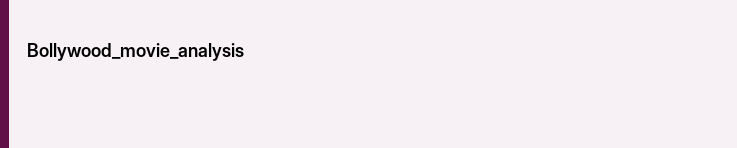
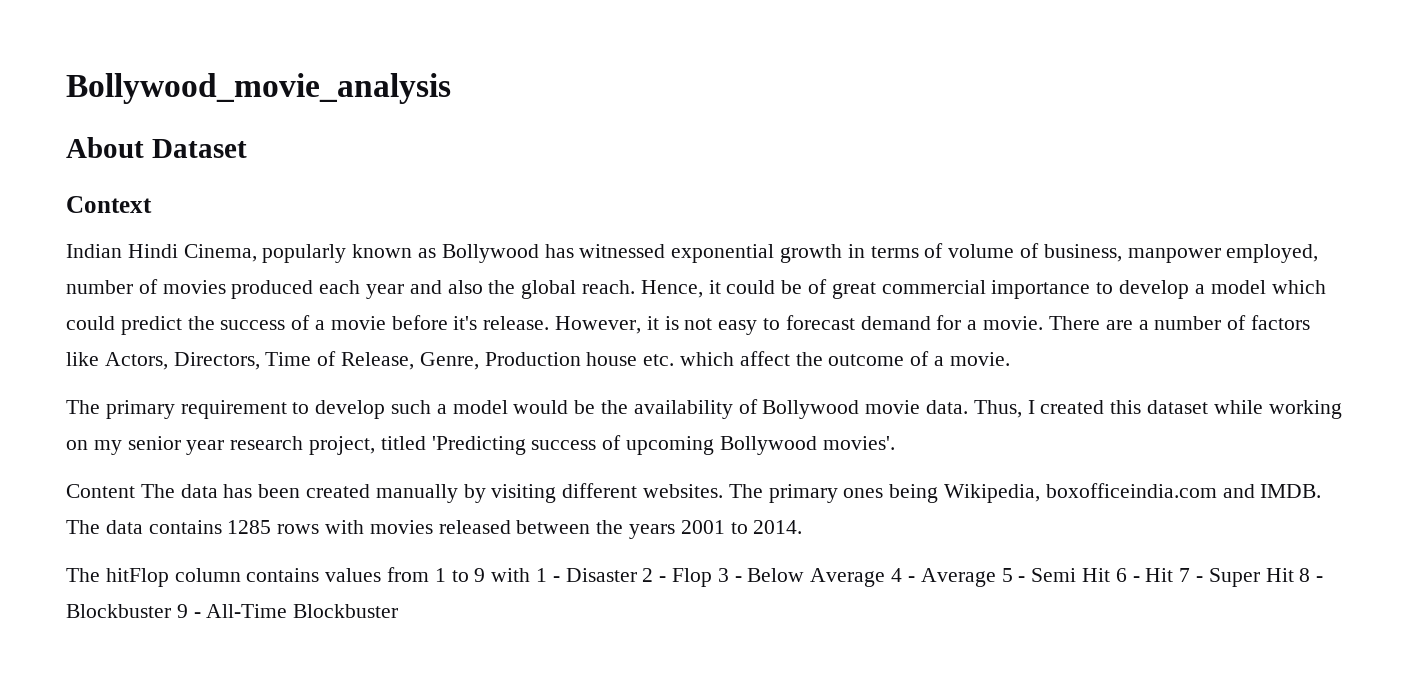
+ About Dataset
+ Context
+ Indian Hindi Cinema, popularly known as Bollywood has witnessed exponential growth in terms of volume of business, manpower employed, number of movies produced each year and also the global reach. Hence, it could be of great commercial importance to develop a model which could predict the success of a movie before it's release. However, it is not easy to forecast demand for a movie. There are a number of factors like Actors, Directors, Time of Release, Genre, Production house etc. which affect the outcome of a movie.
+ The primary requirement to develop such a model would be the availability of Bollywood movie data. Thus, I created this dataset while working on my senior year research project, titled 'Predicting success of upcoming Bollywood movies'.
+ Content The data has been created manually by visiting different websites. The primary ones being Wikipedia, boxofficeindia.com and IMDB. The data contains 1285 rows with movies released between the years 2001 to 2014.
+ The hitFlop column contains values from 1 to 9 with 1 - Disaster 2 - Flop 3 - Below Average 4 - Average 5 - Semi Hit 6 - Hit 7 - Super Hit 8 - Blockbuster 9 - All-Time Blockbuster

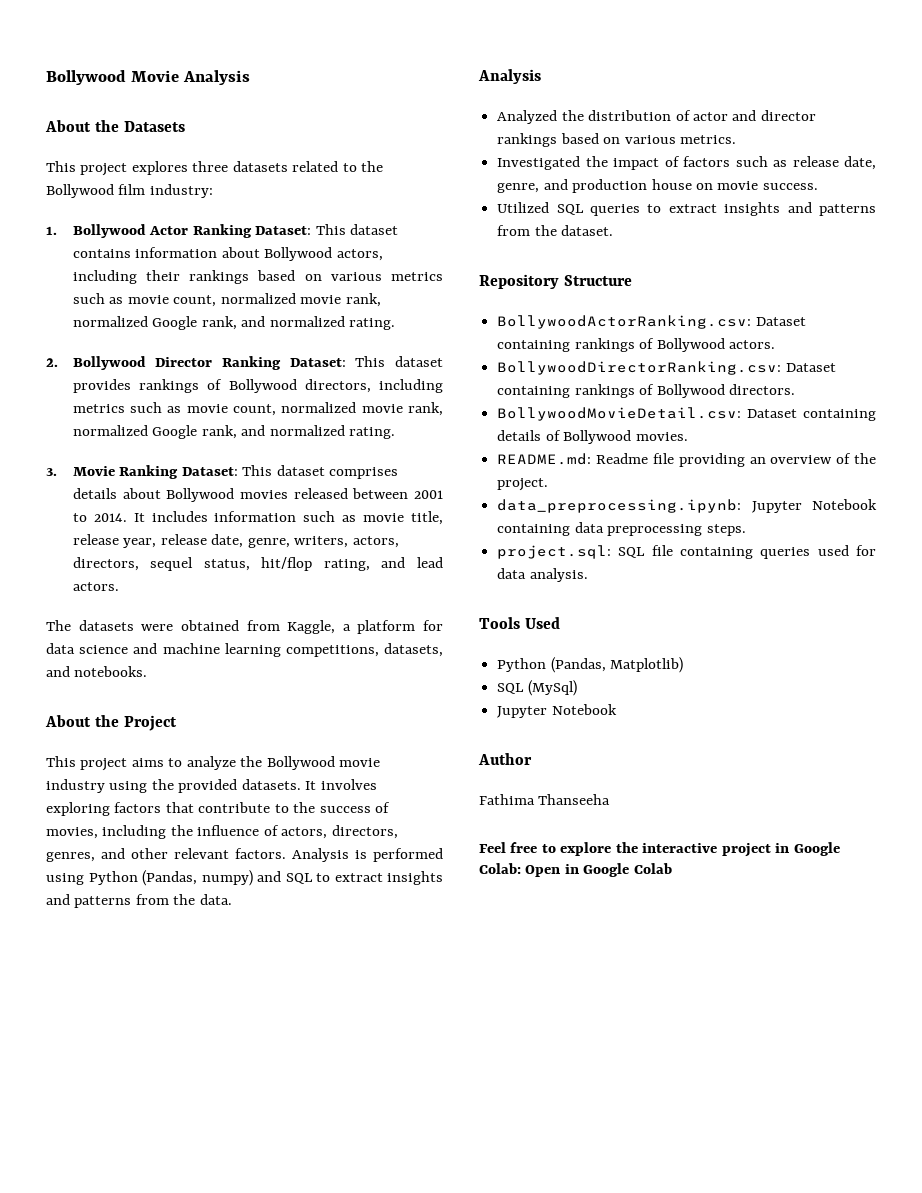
- Bollywood_movie_analysis
- About Dataset
- Context
- Indian Hindi Cinema, popularly known as Bollywood has witnessed exponential growth in terms of volume of business, manpower employed, number of movies produced each year and also the global reach. Hence, it could be of great commercial importance to develop a model which could predict the success of a movie before it's release. However, it is not easy to forecast demand for a movie. There are a number of factors like Actors, Directors, Time of Release, Genre, Production house etc. which affect the outcome of a movie.
- The primary requirement to develop such a model would be the availability of Bollywood movie data. Thus, I created this dataset while working on my senior year research project, titled 'Predicting success of upcoming Bollywood movies'.
- Content The data has been created manually by visiting different websites. The primary ones being Wikipedia, boxofficeindia.com and IMDB. The data contains 1285 rows with movies released between the years 2001 to 2014.
- The hitFlop column contains values from 1 to 9 with 1 - Disaster 2 - Flop 3 - Below Average 4 - Average 5 - Semi Hit 6 - Hit 7 - Super Hit 8 - Blockbuster 9 - All-Time Blockbuster
+ Bollywood Movie Analysis
+ About the Datasets
+ This project explores three datasets related to the Bollywood film industry:
+ 1. Bollywood Actor Ranking Dataset: This dataset contains information about Bollywood actors, including their rankings based on various metrics such as movie count, normalized movie rank, normalized Google rank, and normalized rating.
+ 2. Bollywood Director Ranking Dataset: This dataset provides rankings of Bollywood directors, including metrics such as movie count, normalized movie rank, normalized Google rank, and normalized rating.
+ 3. Movie Ranking Dataset: This dataset comprises details about Bollywood movies released between 2001 to 2014. It includes information such as movie title, release year, release date, genre, writers, actors, directors, sequel status, hit/flop rating, and lead actors.
+ The datasets were obtained from Kaggle, a platform for data science and machine learning competitions, datasets, and notebooks.
+ About the Project
+ This project aims to analyze the Bollywood movie industry using the provided datasets. It involves exploring factors that contribute to the success of movies, including the influence of actors, directors, genres, and other relevant factors. Analysis is performed using Python (Pandas, numpy) and SQL to extract insights and patterns from the data.
+ Analysis
+ Analyzed the distribution of actor and director rankings based on various metrics.
+ Investigated the impact of factors such as release date, genre, and production house on movie success.
+ Utilized SQL queries to extract insights and patterns from the dataset.
+ Repository Structure
+ BollywoodActorRanking.csv: Dataset containing rankings of Bollywood actors.
+ BollywoodDirectorRanking.csv: Dataset containing rankings of Bollywood directors.
+ BollywoodMovieDetail.csv: Dataset containing details of Bollywood movies.
+ README.md: Readme file providing an overview of the project.
+ data_preprocessing.ipynb: Jupyter Notebook containing data preprocessing steps.
+ project.sql: SQL file containing queries used for data analysis.
+ Tools Used
+ Python (Pandas, Matplotlib)
+ SQL (MySql)
+ Jupyter Notebook
+ Author
+ Fathima Thanseeha
+ Feel free to explore the interactive project in Google Colab: Open in Google Colab

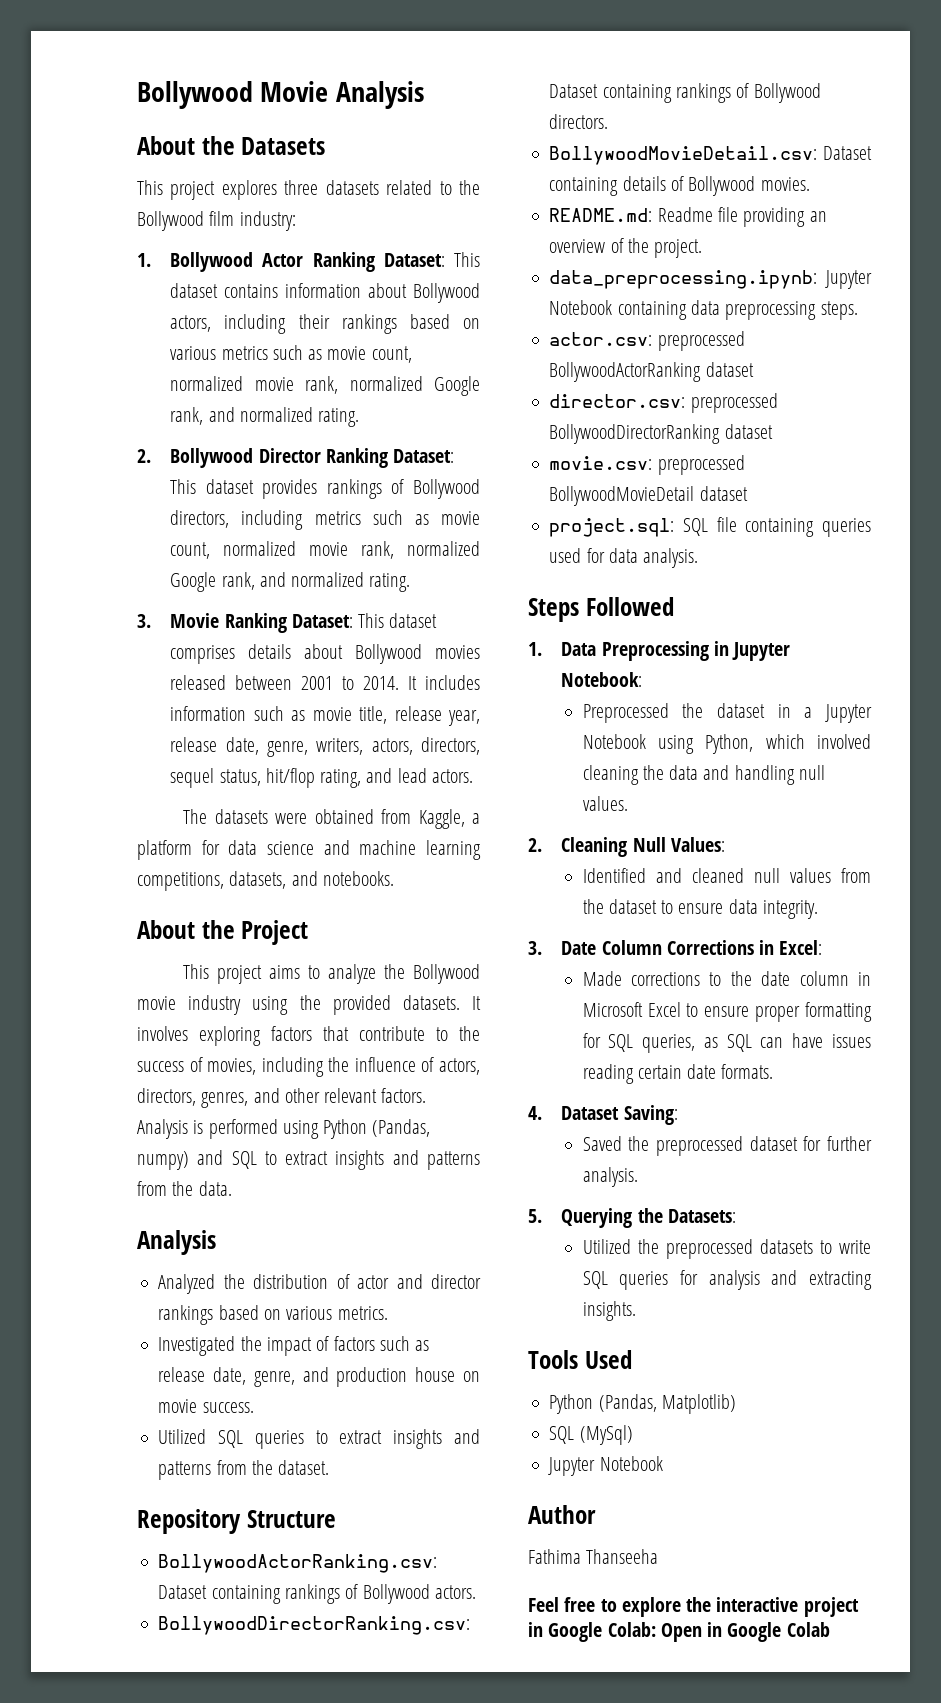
+ actor.csv: preprocessed BollywoodActorRanking dataset
+ director.csv: preprocessed BollywoodDirectorRanking dataset
+ movie.csv: preprocessed BollywoodMovieDetail dataset
+ Steps Followed
+ 1. Data Preprocessing in Jupyter Notebook:
+ Preprocessed the dataset in a Jupyter Notebook using Python, which involved cleaning the data and handling null values.
+ 2. Cleaning Null Values:
+ Identified and cleaned null values from the dataset to ensure data integrity.
+ 3. Date Column Corrections in Excel:
+ Made corrections to the date column in Microsoft Excel to ensure proper formatting for SQL queries, as SQL can have issues reading certain date formats.
+ 4. Dataset Saving:
+ Saved the preprocessed dataset for further analysis.
+ 5. Querying the Datasets:
+ Utilized the preprocessed datasets to write SQL queries for analysis and extracting insights.

